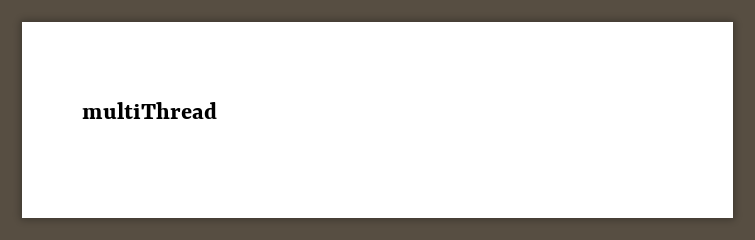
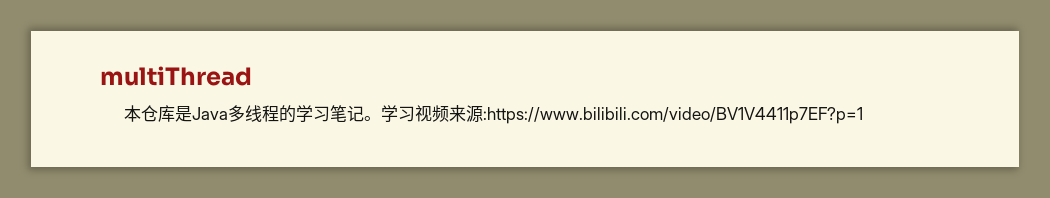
+ 本仓库是Java多线程的学习笔记。学习视频来源:https://www.bilibili.com/video/BV1V4411p7EF?p=1

